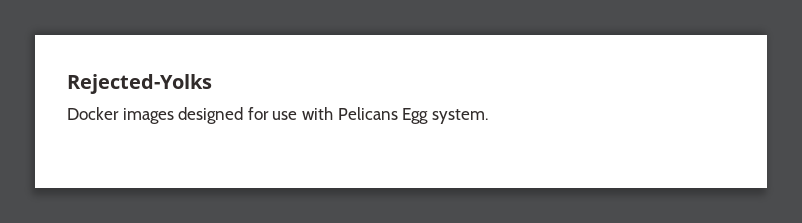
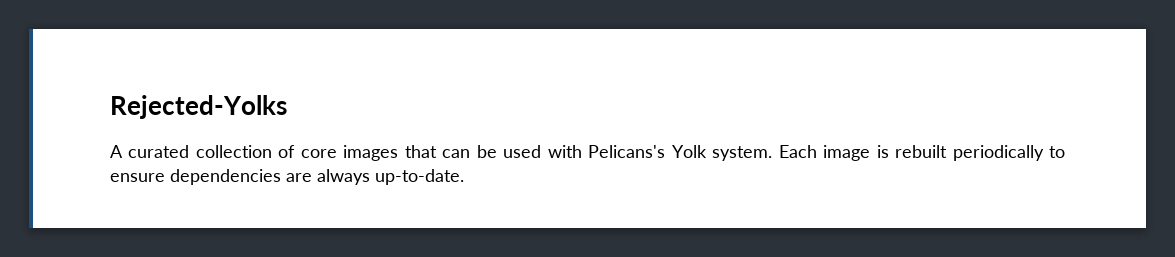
- Docker images designed for use with Pelicans Egg system.
+ A curated collection of core images that can be used with Pelicans's Yolk system. Each image is rebuilt periodically to ensure dependencies are always up-to-date.

